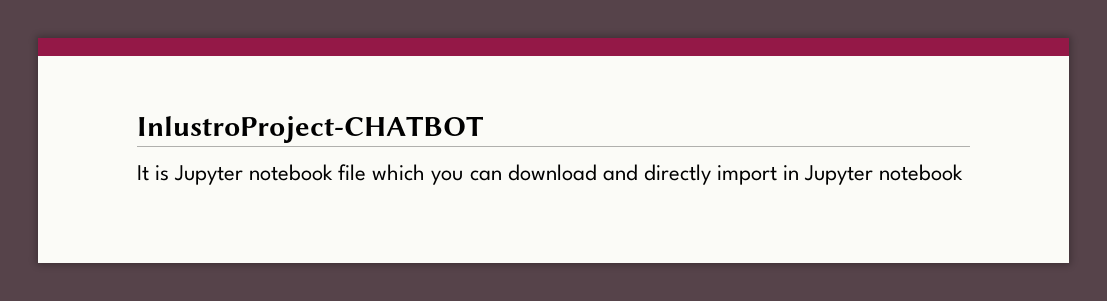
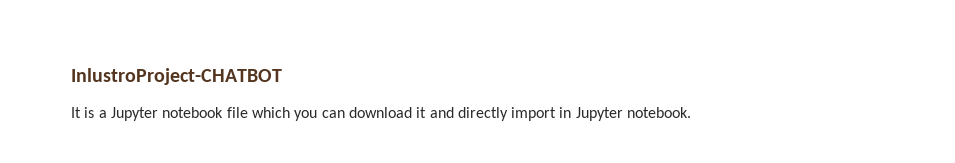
- It is Jupyter notebook file which you can download and directly import in Jupyter notebook
+ It is a Jupyter notebook file which you can download it and directly import in Jupyter notebook.

